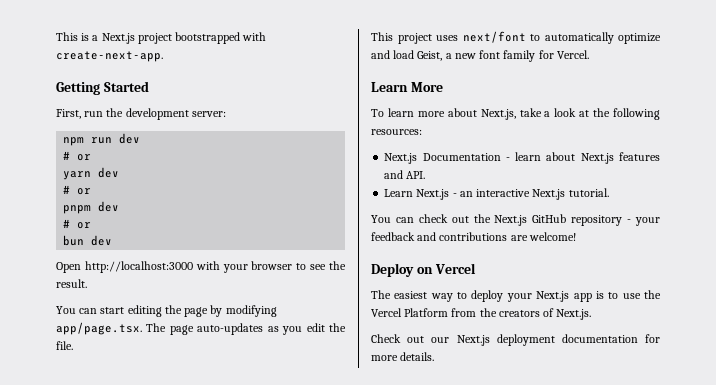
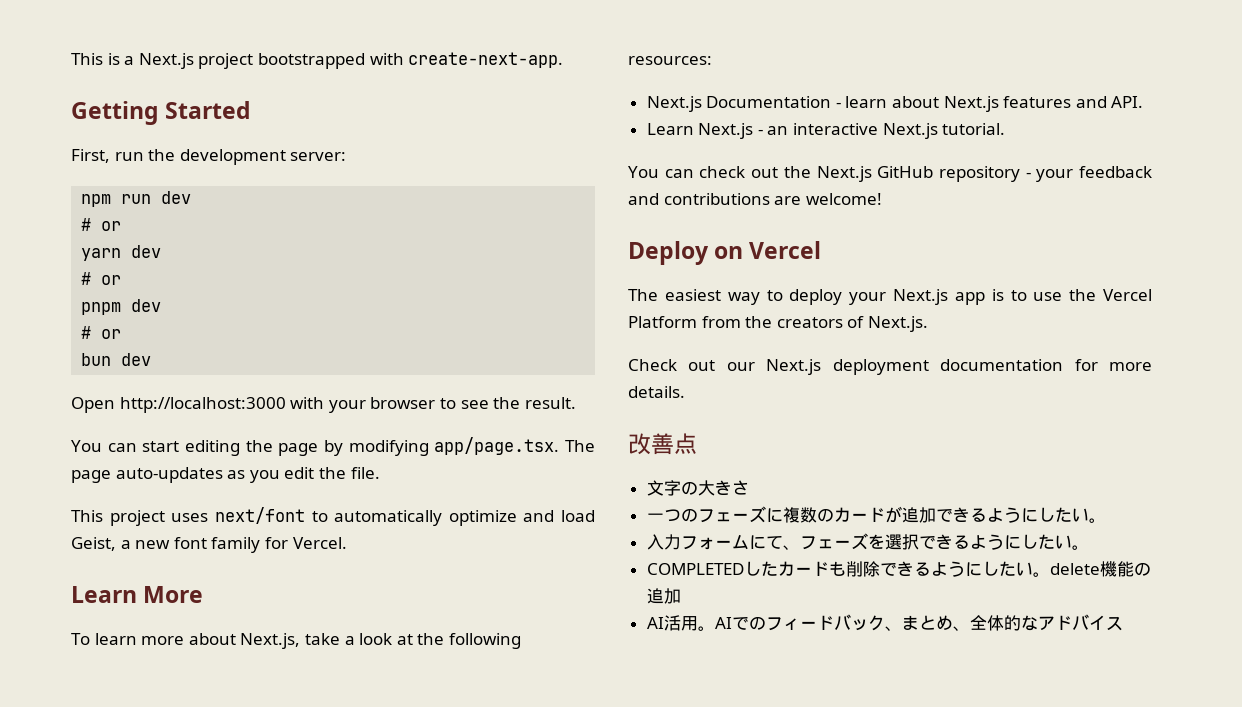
+ 改善点
+ 文字の大きさ
+ 一つのフェーズに複数のカードが追加できるようにしたい。
+ 入力フォームにて、フェーズを選択できるようにしたい。
+ COMPLETEDしたカードも削除できるようにしたい。delete機能の追加
+ AI活用。AIでのフィードバック、まとめ、全体的なアドバイス

